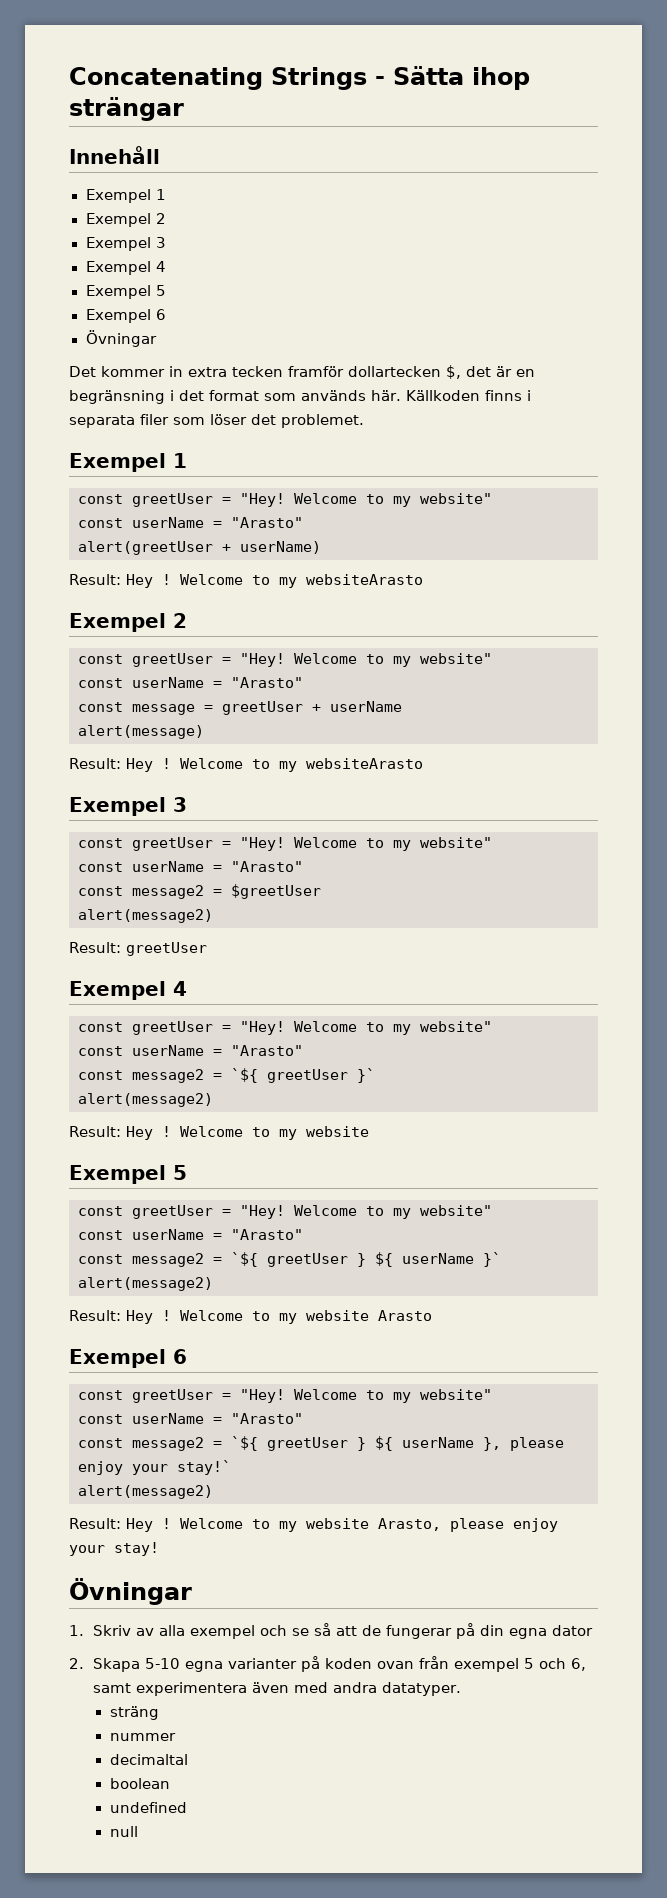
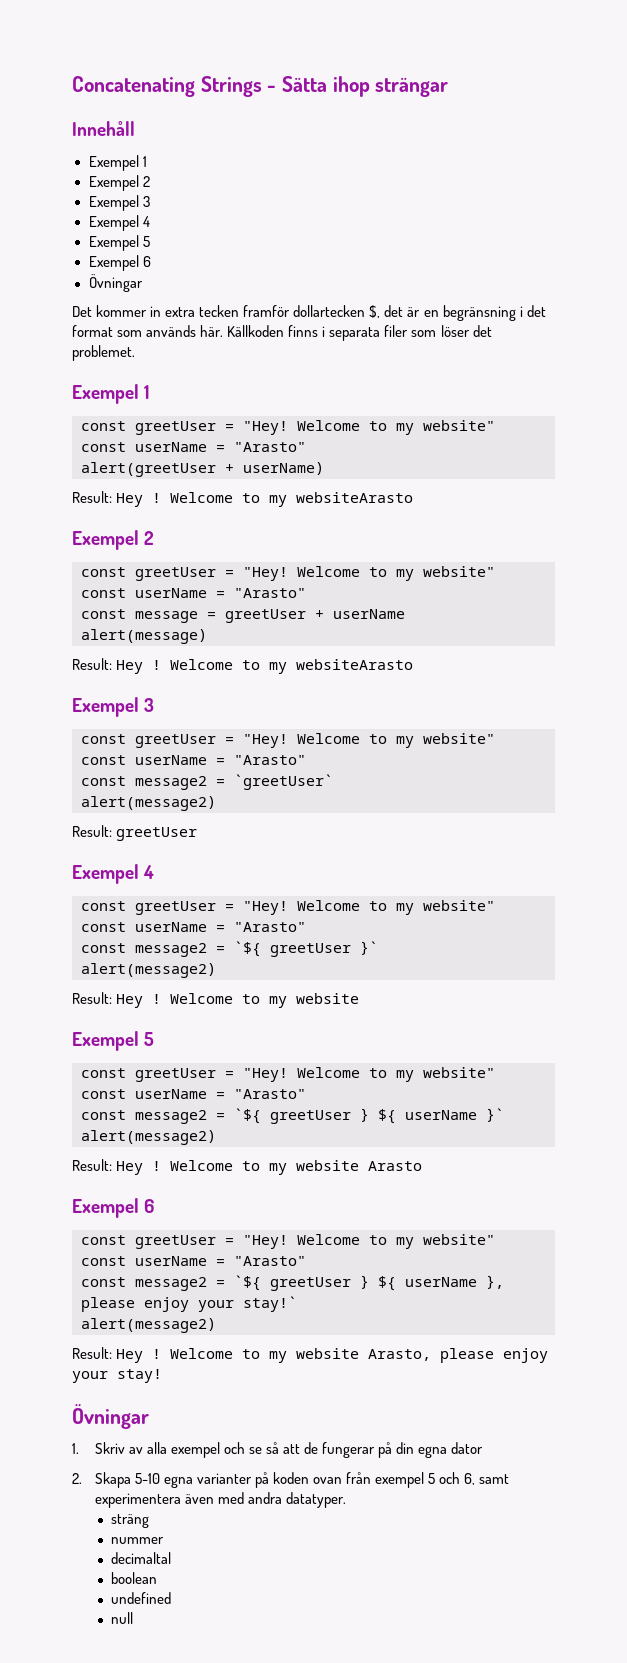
- const message2 = $greetUser
+ const message2 = `greetUser`

